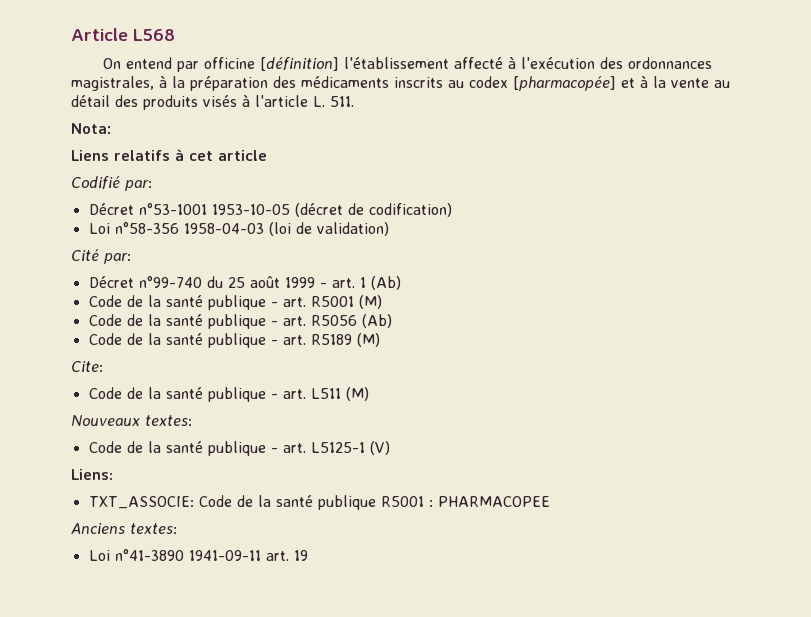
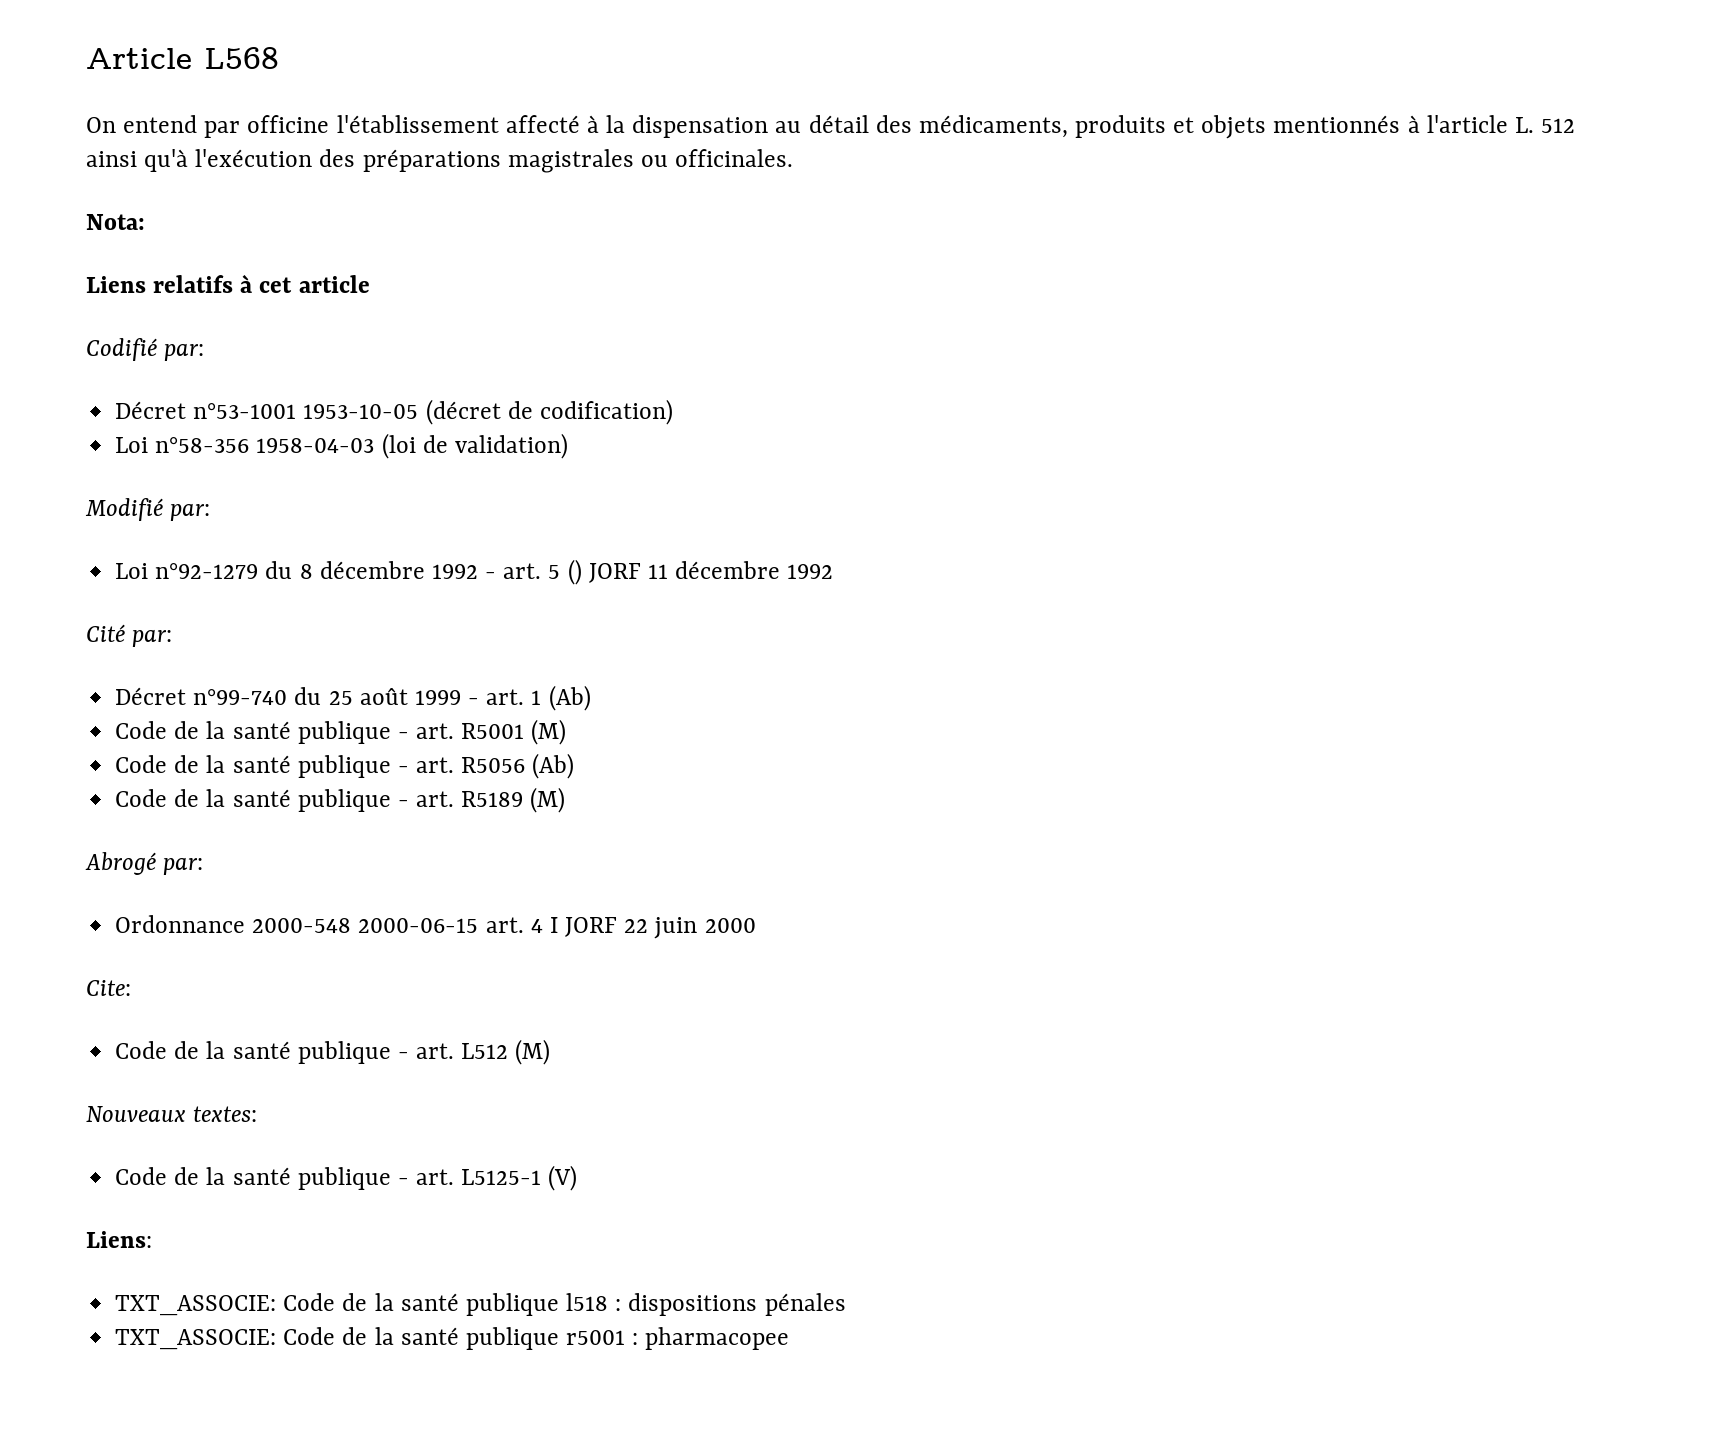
- On entend par officine [définition] l'établissement affecté à l'exécution des ordonnances magistrales, à la préparation des médicaments inscrits au codex [pharmacopée] et à la vente au détail des produits visés à l'article L. 511.
+ On entend par officine l'établissement affecté à la dispensation au détail des médicaments, produits et objets mentionnés à l'article L. 512 ainsi qu'à l'exécution des préparations magistrales ou officinales.
+ Modifié par:
+ Loi n°92-1279 du 8 décembre 1992 - art. 5 () JORF 11 décembre 1992
+ Abrogé par:
+ Ordonnance 2000-548 2000-06-15 art. 4 I JORF 22 juin 2000
- Code de la santé publique - art. L511 (M)
+ Code de la santé publique - art. L512 (M)
- TXT_ASSOCIE: Code de la santé publique R5001 : PHARMACOPEE
- Anciens textes:
- Loi n°41-3890 1941-09-11 art. 19
+ TXT_ASSOCIE: Code de la santé publique l518 : dispositions pénales
+ TXT_ASSOCIE: Code de la santé publique r5001 : pharmacopee

